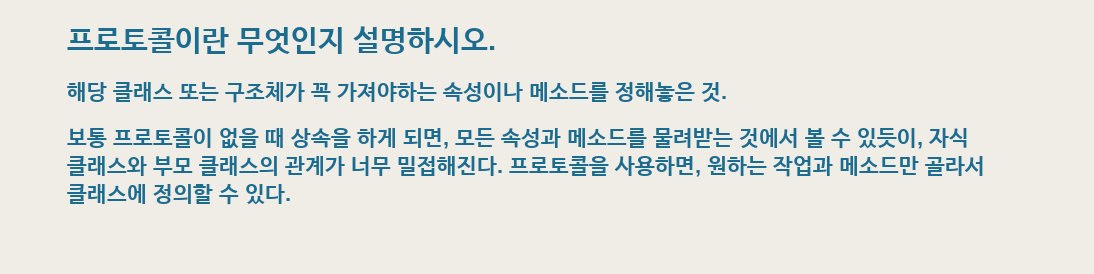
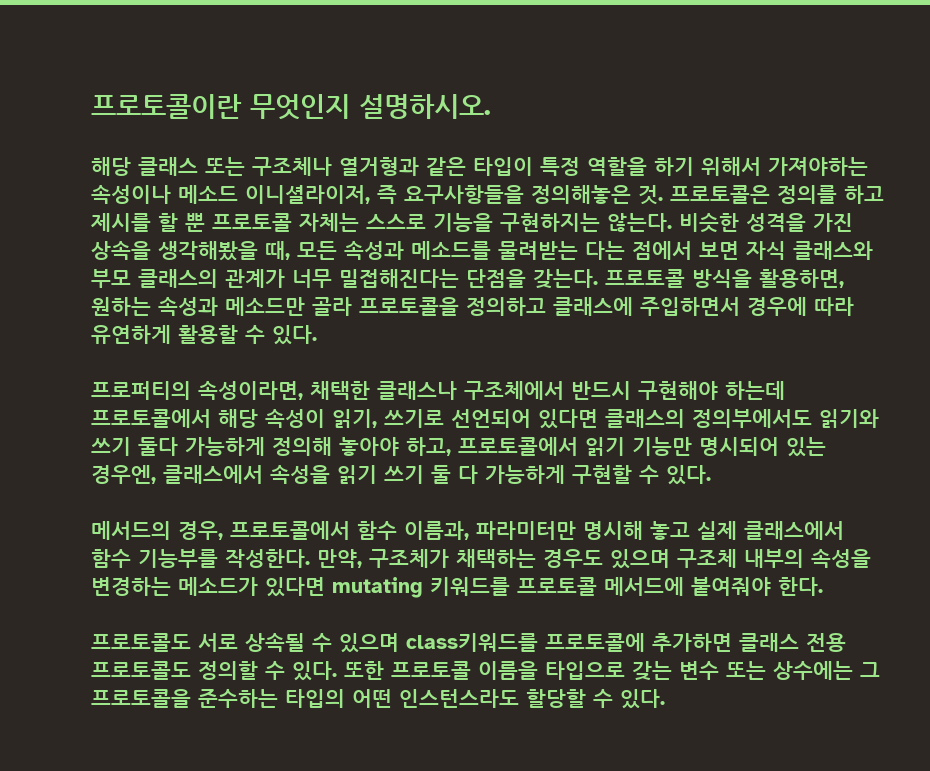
- 해당 클래스 또는 구조체가 꼭 가져야하는 속성이나 메소드를 정해놓은 것.
- 보통 프로토콜이 없을 때 상속을 하게 되면, 모든 속성과 메소드를 물려받는 것에서 볼 수 있듯이, 자식 클래스와 부모 클래스의 관계가 너무 밀접해진다. 프로토콜을 사용하면, 원하는 작업과 메소드만 골라서 클래스에 정의할 수 있다.
+ 해당 클래스 또는 구조체나 열거형과 같은 타입이 특정 역할을 하기 위해서 가져야하는 속성이나 메소드 이니셜라이저, 즉 요구사항들을 정의해놓은 것. 프로토콜은 정의를 하고 제시를 할 뿐 프로토콜 자체는 스스로 기능을 구현하지는 않는다. 비슷한 성격을 가진 상속을 생각해봤을 때, 모든 속성과 메소드를 물려받는 다는 점에서 보면 자식 클래스와 부모 클래스의 관계가 너무 밀접해진다는 단점을 갖는다. 프로토콜 방식을 활용하면, 원하는 속성과 메소드만 골라 프로토콜을 정의하고 클래스에 주입하면서 경우에 따라 유연하게 활용할 수 있다.
+ 프로퍼티의 속성이라면, 채택한 클래스나 구조체에서 반드시 구현해야 하는데 프로토콜에서 해당 속성이 읽기, 쓰기로 선언되어 있다면 클래스의 정의부에서도 읽기와 쓰기 둘다 가능하게 정의해 놓아야 하고, 프로토콜에서 읽기 기능만 명시되어 있는 경우엔, 클래스에서 속성을 읽기 쓰기 둘 다 가능하게 구현할 수 있다.
+ 메서드의 경우, 프로토콜에서 함수 이름과, 파라미터만 명시해 놓고 실제 클래스에서 함수 기능부를 작성한다. 만약, 구조체가 채택하는 경우도 있으며 구조체 내부의 속성을 변경하는 메소드가 있다면 mutating 키워드를 프로토콜 메서드에 붙여줘야 한다.
+ 프로토콜도 서로 상속될 수 있으며 class키워드를 프로토콜에 추가하면 클래스 전용 프로토콜도 정의할 수 있다. 또한 프로토콜 이름을 타입으로 갖는 변수 또는 상수에는 그 프로토콜을 준수하는 타입의 어떤 인스턴스라도 할당할 수 있다.

